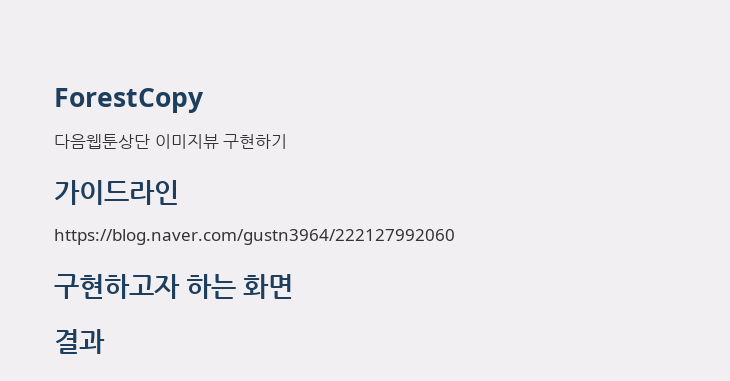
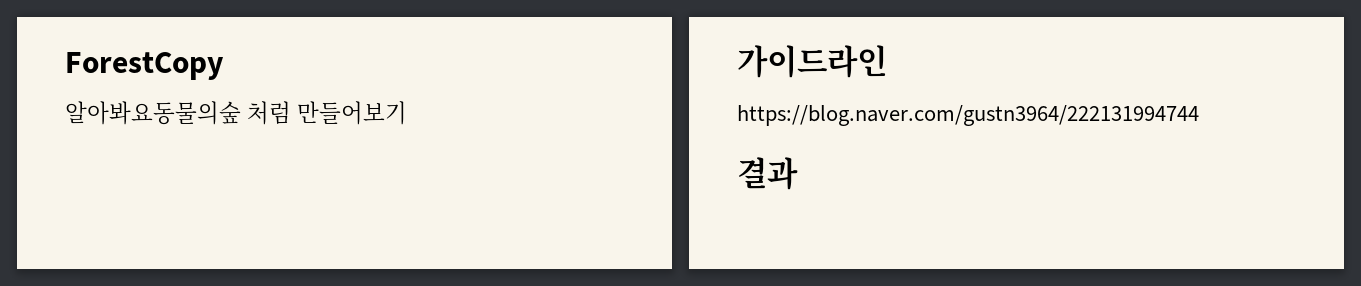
- 다음웹툰상단 이미지뷰 구현하기
+ 알아봐요동물의숲 처럼 만들어보기
  가이드라인
- https://blog.naver.com/gustn3964/222127992060
- 구현하고자 하는 화면
+ https://blog.naver.com/gustn3964/222131994744

